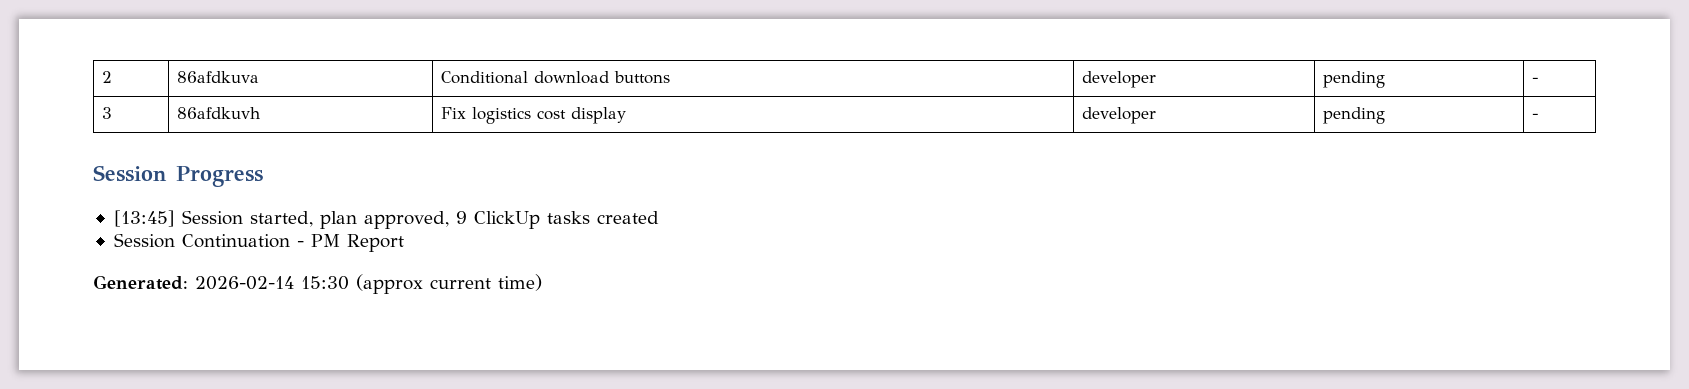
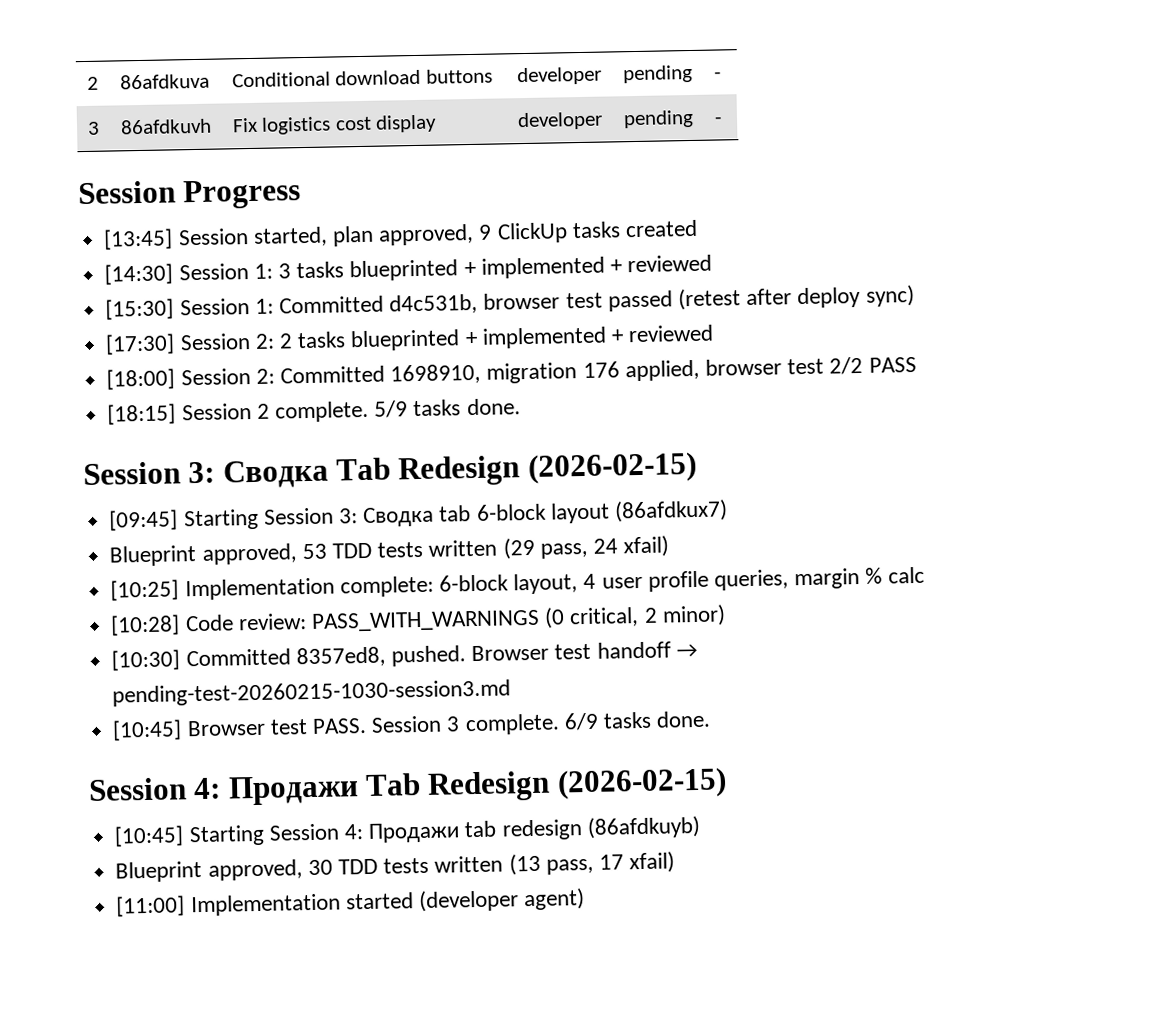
- Session Continuation - PM Report
- Generated: 2026-02-14 15:30 (approx current time)
+ [14:30] Session 1: 3 tasks blueprinted + implemented + reviewed
+ [15:30] Session 1: Committed d4c531b, browser test passed (retest after deploy sync)
+ [17:30] Session 2: 2 tasks blueprinted + implemented + reviewed
+ [18:00] Session 2: Committed 1698910, migration 176 applied, browser test 2/2 PASS
+ [18:15] Session 2 complete. 5/9 tasks done.
+ Session 3: Сводка Tab Redesign (2026-02-15)
+ [09:45] Starting Session 3: Сводка tab 6-block layout (86afdkux7)
+ Blueprint approved, 53 TDD tests written (29 pass, 24 xfail)
+ [10:25] Implementation complete: 6-block layout, 4 user profile queries, margin % calc
+ [10:28] Code review: PASS_WITH_WARNINGS (0 critical, 2 minor)
+ [10:30] Committed 8357ed8, pushed. Browser test handoff → pending-test-20260215-1030-session3.md
+ [10:45] Browser test PASS. Session 3 complete. 6/9 tasks done.
+ Session 4: Продажи Tab Redesign (2026-02-15)
+ [10:45] Starting Session 4: Продажи tab redesign (86afdkuyb)
+ Blueprint approved, 30 TDD tests written (13 pass, 17 xfail)
+ [11:00] Implementation started (developer agent)

